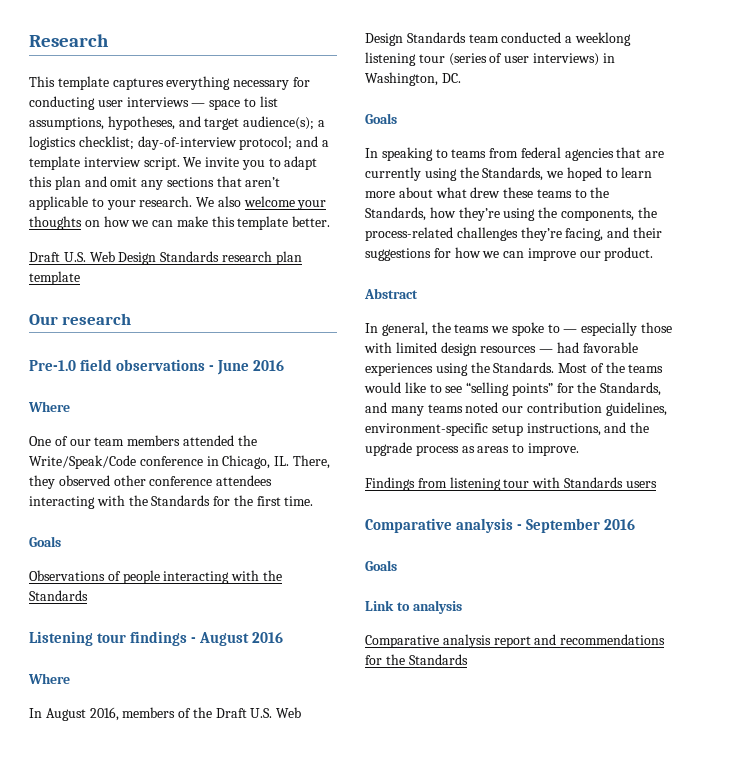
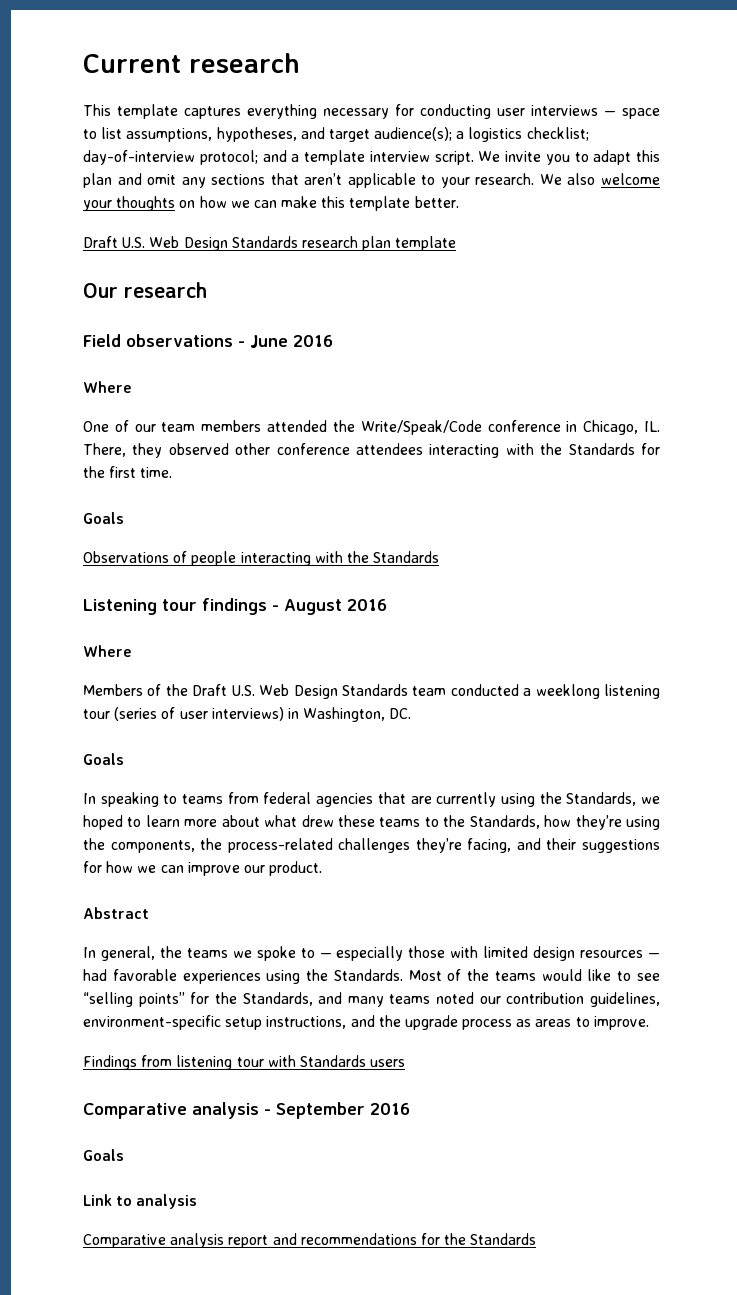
- Research
+ Current research
- Pre-1.0 field observations - June 2016
+ Field observations - June 2016
- In August 2016, members of the Draft U.S. Web Design Standards team conducted a weeklong listening tour (series of user interviews) in Washington, DC.
+ Members of the Draft U.S. Web Design Standards team conducted a weeklong listening tour (series of user interviews) in Washington, DC.

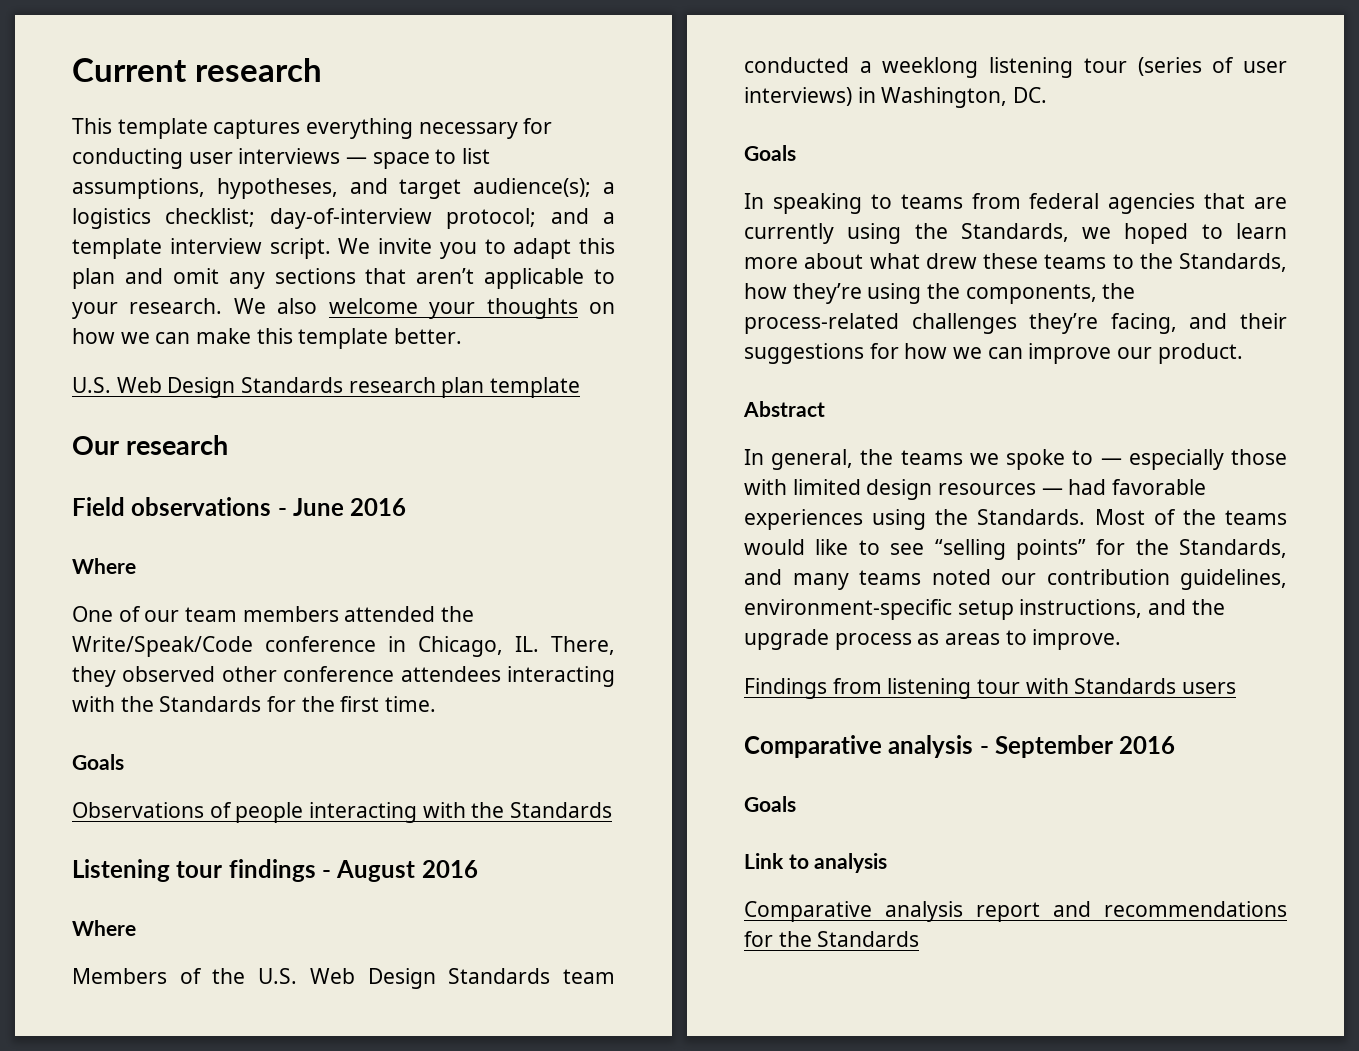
- Draft U.S. Web Design Standards research plan template
+ U.S. Web Design Standards research plan template
- Members of the Draft U.S. Web Design Standards team conducted a weeklong listening tour (series of user interviews) in Washington, DC.
+ Members of the U.S. Web Design Standards team conducted a weeklong listening tour (series of user interviews) in Washington, DC.

